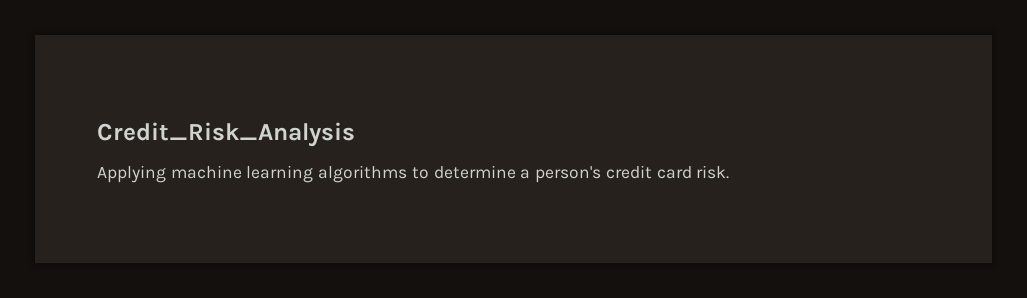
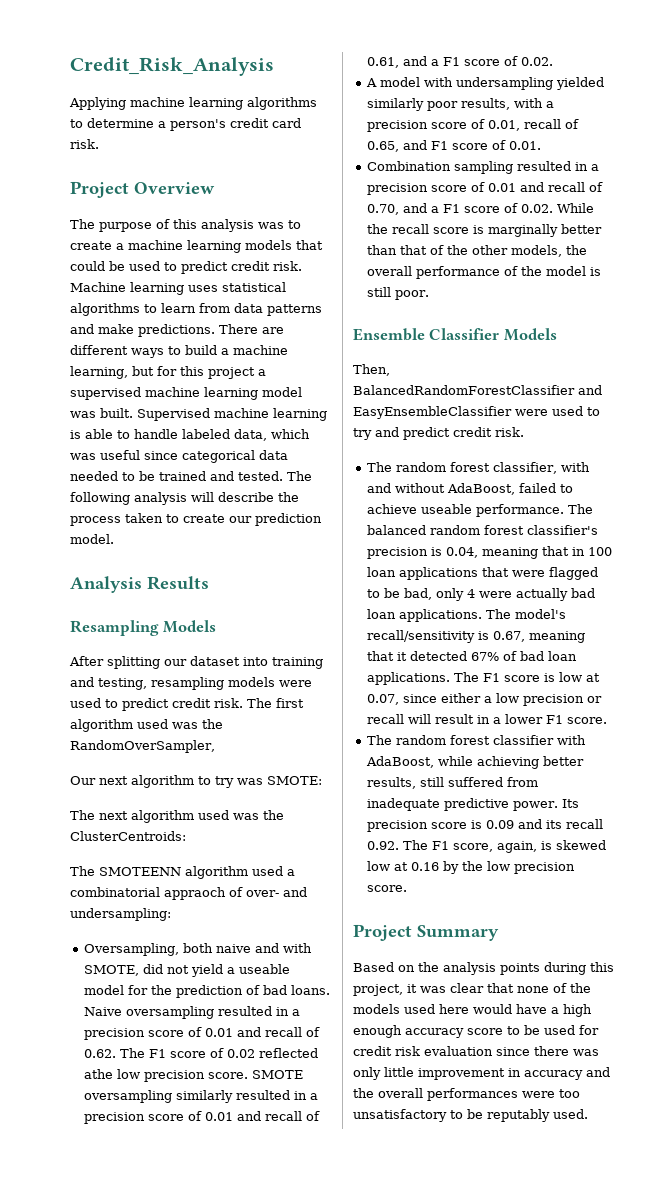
+ Project Overview
+ The purpose of this analysis was to create a machine learning models that could be used to predict credit risk. Machine learning uses statistical algorithms to learn from data patterns and make predictions. There are different ways to build a machine learning, but for this project a supervised machine learning model was built. Supervised machine learning is able to handle labeled data, which was useful since categorical data needed to be trained and tested. The following analysis will describe the process taken to create our prediction model.
+ Analysis Results
+ Resampling Models
+ After splitting our dataset into training and testing, resampling models were used to predict credit risk. The first algorithm used was the RandomOverSampler,
+ Our next algorithm to try was SMOTE:
+ The next algorithm used was the ClusterCentroids:
+ The SMOTEENN algorithm used a combinatorial appraoch of over- and undersampling:
+ Oversampling, both naive and with SMOTE, did not yield a useable model for the prediction of bad loans. Naive oversampling resulted in a precision score of 0.01 and recall of 0.62. The F1 score of 0.02 reflected athe low precision score. SMOTE oversampling similarly resulted in a precision score of 0.01 and recall of 0.61, and a F1 score of 0.02.
+ A model with undersampling yielded similarly poor results, with a precision score of 0.01, recall of 0.65, and F1 score of 0.01.
+ Combination sampling resulted in a precision score of 0.01 and recall of 0.70, and a F1 score of 0.02. While the recall score is marginally better than that of the other models, the overall performance of the model is still poor.
+ Ensemble Classifier Models
+ Then, BalancedRandomForestClassifier and EasyEnsembleClassifier were used to try and predict credit risk.
+ The random forest classifier, with and without AdaBoost, failed to achieve useable performance. The balanced random forest classifier's precision is 0.04, meaning that in 100 loan applications that were flagged to be bad, only 4 were actually bad loan applications. The model's recall/sensitivity is 0.67, meaning that it detected 67% of bad loan applications. The F1 score is low at 0.07, since either a low precision or recall will result in a lower F1 score.
+ The random forest classifier with AdaBoost, while achieving better results, still suffered from inadequate predictive power. Its precision score is 0.09 and its recall 0.92. The F1 score, again, is skewed low at 0.16 by the low precision score.
+ Project Summary
+ Based on the analysis points during this project, it was clear that none of the models used here would have a high enough accuracy score to be used for credit risk evaluation since there was only little improvement in accuracy and the overall performances were too unsatisfactory to be reputably used.

